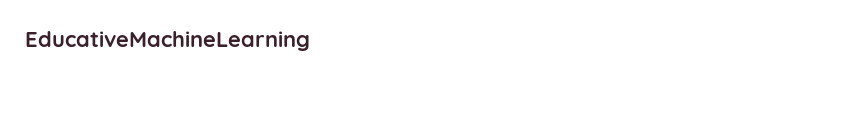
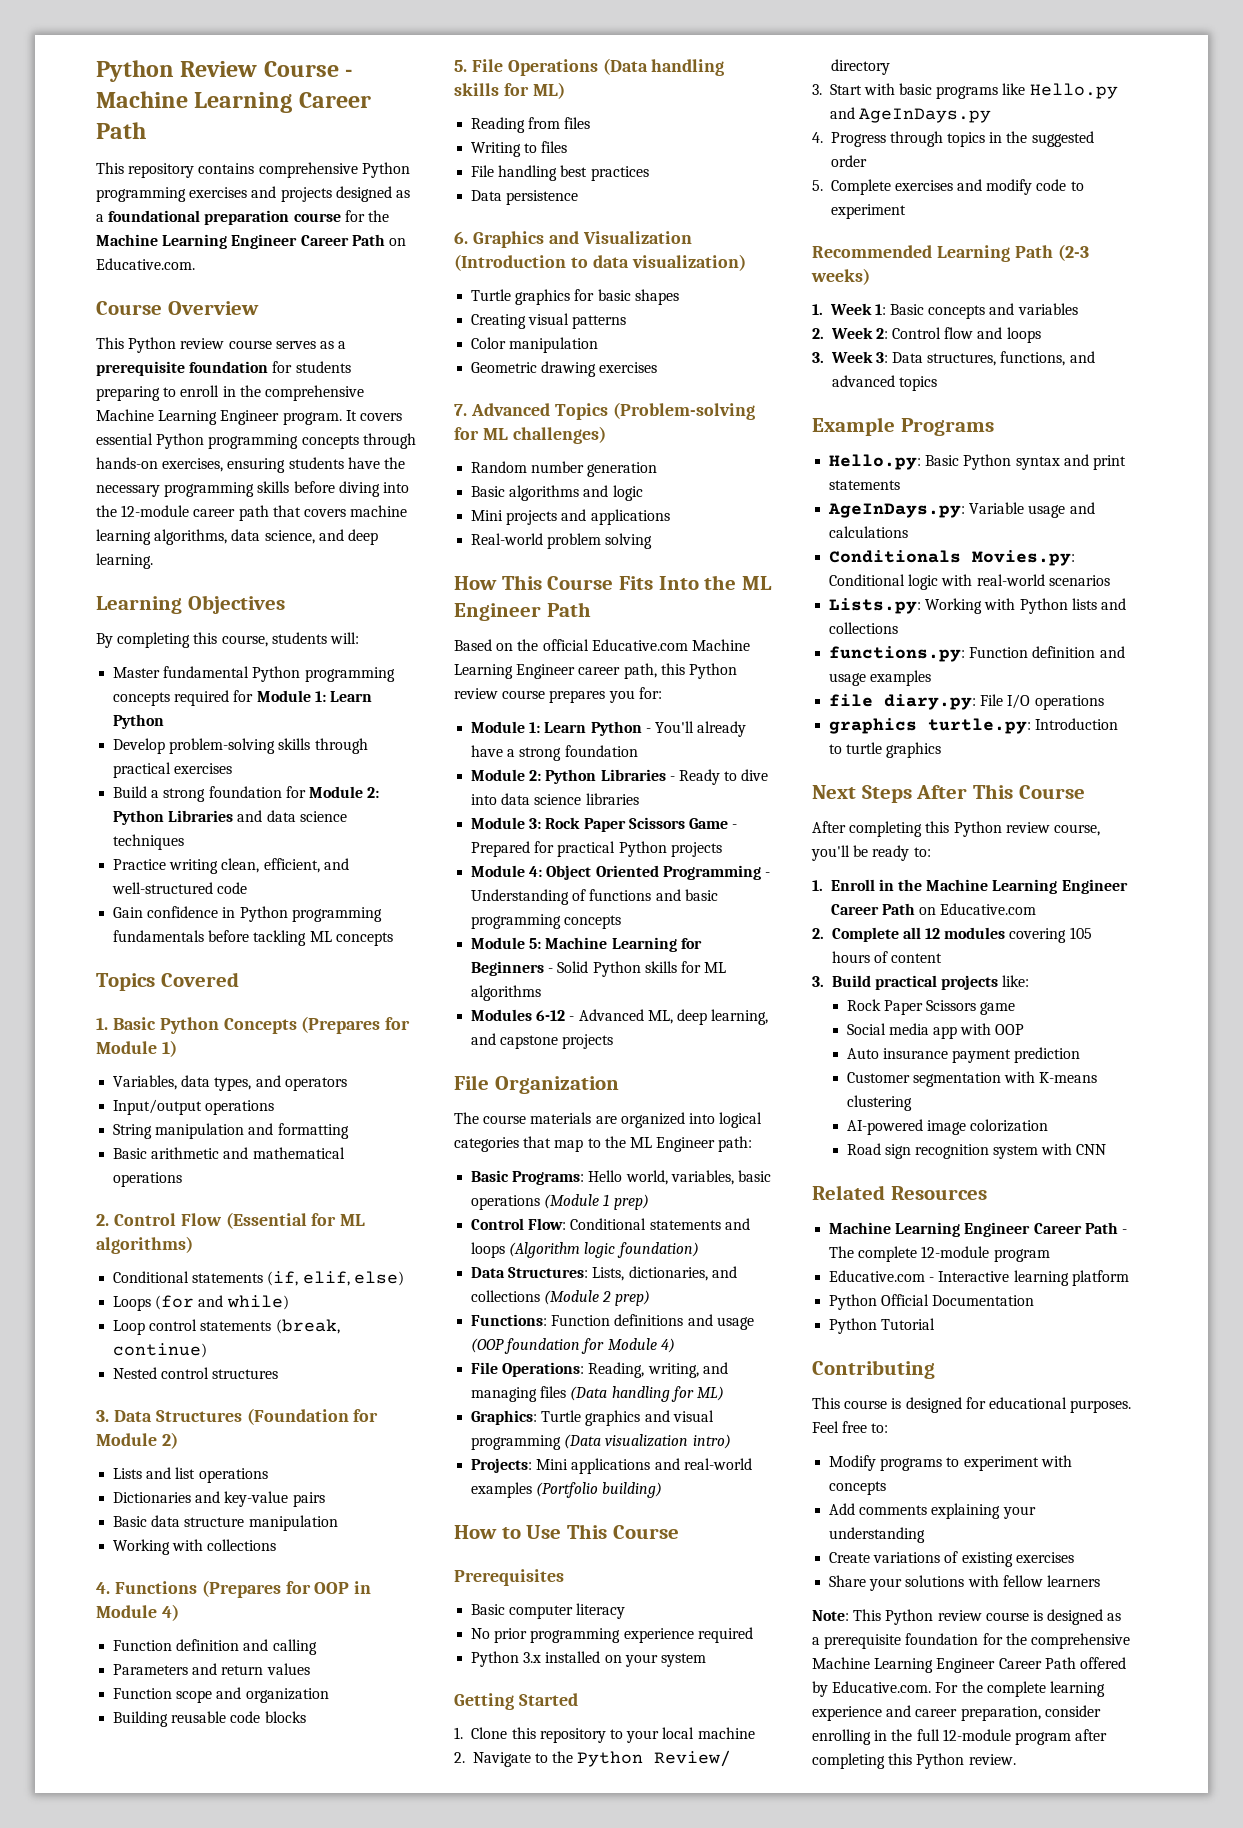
- EducativeMachineLearning
+ Python Review Course - Machine Learning Career Path
+ This repository contains comprehensive Python programming exercises and projects designed as a foundational preparation course for the Machine Learning Engineer Career Path on Educative.com.
+ Course Overview
+ This Python review course serves as a prerequisite foundation for students preparing to enroll in the comprehensive Machine Learning Engineer program. It covers essential Python programming concepts through hands-on exercises, ensuring students have the necessary programming skills before diving into the 12-module career path that covers machine learning algorithms, data science, and deep learning.
+ Learning Objectives
+ By completing this course, students will:
+ Master fundamental Python programming concepts required for Module 1: Learn Python
+ Develop problem-solving skills through practical exercises
+ Build a strong foundation for Module 2: Python Libraries and data science techniques
+ Practice writing clean, efficient, and well-structured code
+ Gain confidence in Python programming fundamentals before tackling ML concepts
+ Topics Covered
+ 1. Basic Python Concepts (Prepares for Module 1)
+ Variables, data types, and operators
+ Input/output operations
+ String manipulation and formatting
+ Basic arithmetic and mathematical operations
+ 2. Control Flow (Essential for ML algorithms)
+ Conditional statements (if, elif, else)
+ Loops (for and while)
+ Loop control statements (break, continue)
+ Nested control structures
+ 3. Data Structures (Foundation for Module 2)
+ Lists and list operations
+ Dictionaries and key-value pairs
+ Basic data structure manipulation
+ Working with collections
+ 4. Functions (Prepares for OOP in Module 4)
+ Function definition and calling
+ Parameters and return values
+ Function scope and organization
+ Building reusable code blocks
+ 5. File Operations (Data handling skills for ML)
+ Reading from files
+ Writing to files
+ File handling best practices
+ Data persistence
+ 6. Graphics and Visualization (Introduction to data visualization)
+ Turtle graphics for basic shapes
+ Creating visual patterns
+ Color manipulation
+ Geometric drawing exercises
+ 7. Advanced Topics (Problem-solving for ML challenges)
+ Random number generation
+ Basic algorithms and logic
+ Mini projects and applications
+ Real-world problem solving
+ How This Course Fits Into the ML Engineer Path
+ Based on the official Educative.com Machine Learning Engineer career path, this Python review course prepares you for:
+ Module 1: Learn Python - You'll already have a strong foundation
+ Module 2: Python Libraries - Ready to dive into data science libraries
+ Module 3: Rock Paper Scissors Game - Prepared for practical Python projects
+ Module 4: Object Oriented Programming - Understanding of functions and basic programming concepts
+ Module 5: Machine Learning for Beginners - Solid Python skills for ML algorithms
+ Modules 6-12 - Advanced ML, deep learning, and capstone projects
+ File Organization
+ The course materials are organized into logical categories that map to the ML Engineer path:
+ Basic Programs: Hello world, variables, basic operations (Module 1 prep)
+ Control Flow: Conditional statements and loops (Algorithm logic foundation)
+ Data Structures: Lists, dictionaries, and collections (Module 2 prep)
+ Functions: Function definitions and usage (OOP foundation for Module 4)
+ File Operations: Reading, writing, and managing files (Data handling for ML)
+ Graphics: Turtle graphics and visual programming (Data visualization intro)
+ Projects: Mini applications and real-world examples (Portfolio building)
+ How to Use This Course
+ Prerequisites
+ Basic computer literacy
+ No prior programming experience required
+ Python 3.x installed on your system
+ Getting Started
+ 1. Clone this repository to your local machine
+ 2. Navigate to the Python Review/ directory
+ 3. Start with basic programs like Hello.py and AgeInDays.py
+ 4. Progress through topics in the suggested order
+ 5. Complete exercises and modify code to experiment
+ Recommended Learning Path (2-3 weeks)
+ 1. Week 1: Basic concepts and variables
+ 2. Week 2: Control flow and loops
+ 3. Week 3: Data structures, functions, and advanced topics
+ Example Programs
+ Hello.py: Basic Python syntax and print statements
+ AgeInDays.py: Variable usage and calculations
+ Conditionals Movies.py: Conditional logic with real-world scenarios
+ Lists.py: Working with Python lists and collections
+ functions.py: Function definition and usage examples
+ file diary.py: File I/O operations
+ graphics turtle.py: Introduction to turtle graphics
+ Next Steps After This Course
+ After completing this Python review course, you'll be ready to:
+ 1. Enroll in the Machine Learning Engineer Career Path on Educative.com
+ 2. Complete all 12 modules covering 105 hours of content
+ 3. Build practical projects like:
+ Rock Paper Scissors game
+ Social media app with OOP
+ Auto insurance payment prediction
+ Customer segmentation with K-means clustering
+ AI-powered image colorization
+ Road sign recognition system with CNN
+ Related Resources
+ Machine Learning Engineer Career Path - The complete 12-module program
+ Educative.com - Interactive learning platform
+ Python Official Documentation
+ Python Tutorial
+ Contributing
+ This course is designed for educational purposes. Feel free to:
+ Modify programs to experiment with concepts
+ Add comments explaining your understanding
+ Create variations of existing exercises
+ Share your solutions with fellow learners
+ Note: This Python review course is designed as a prerequisite foundation for the comprehensive Machine Learning Engineer Career Path offered by Educative.com. For the complete learning experience and career preparation, consider enrolling in the full 12-module program after completing this Python review.

